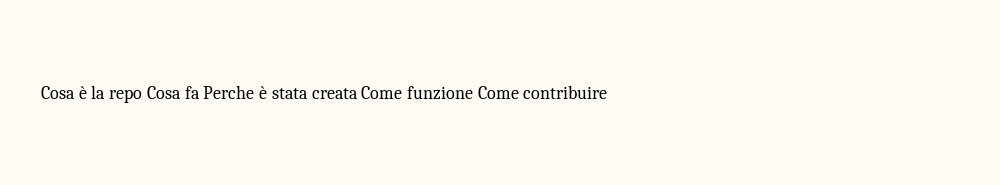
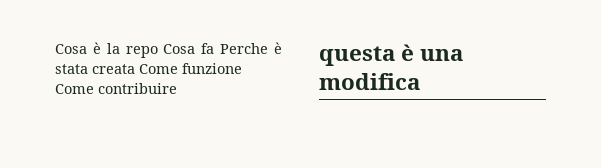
+ questa è una modifica

